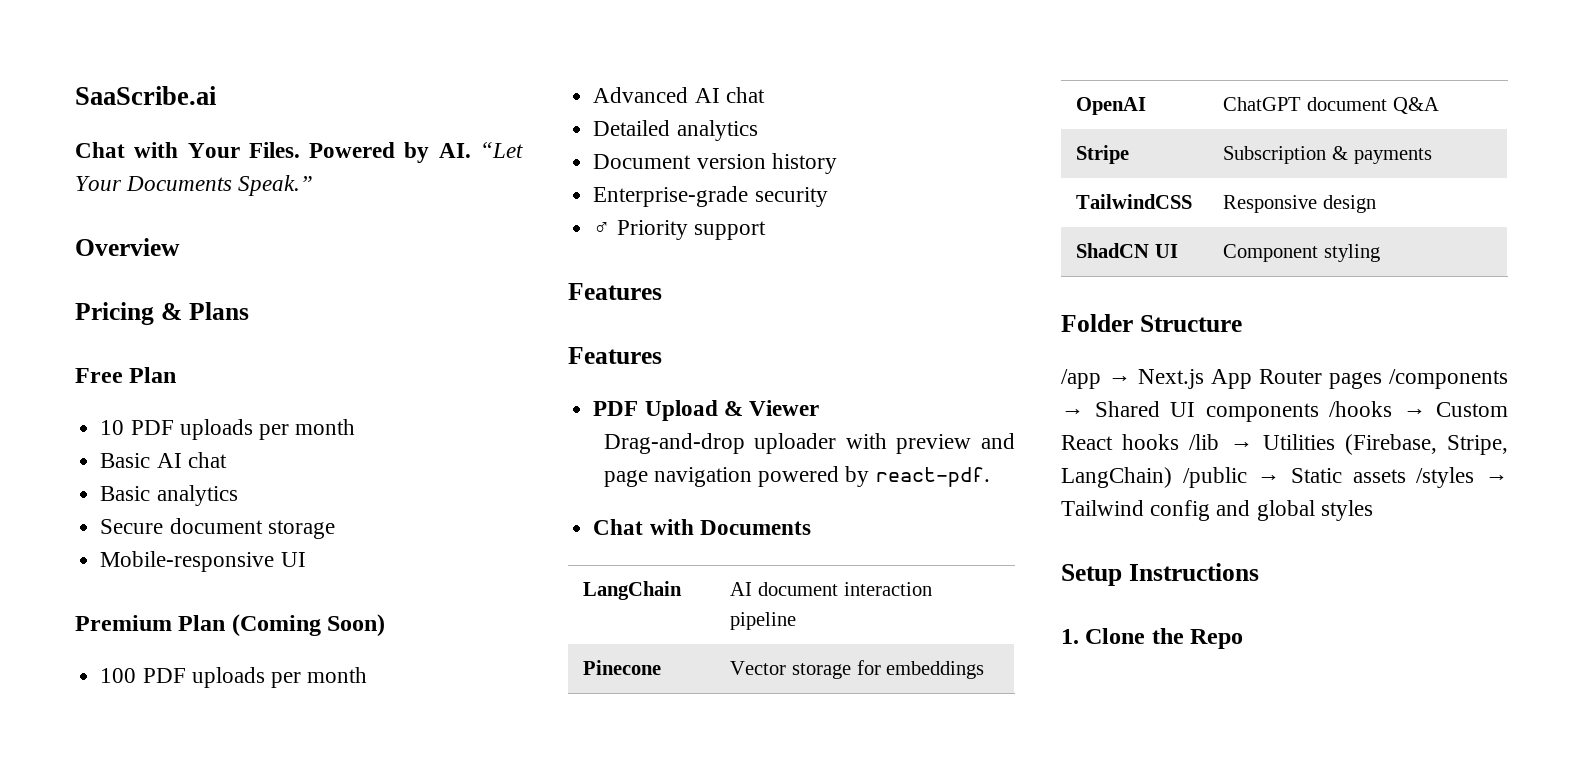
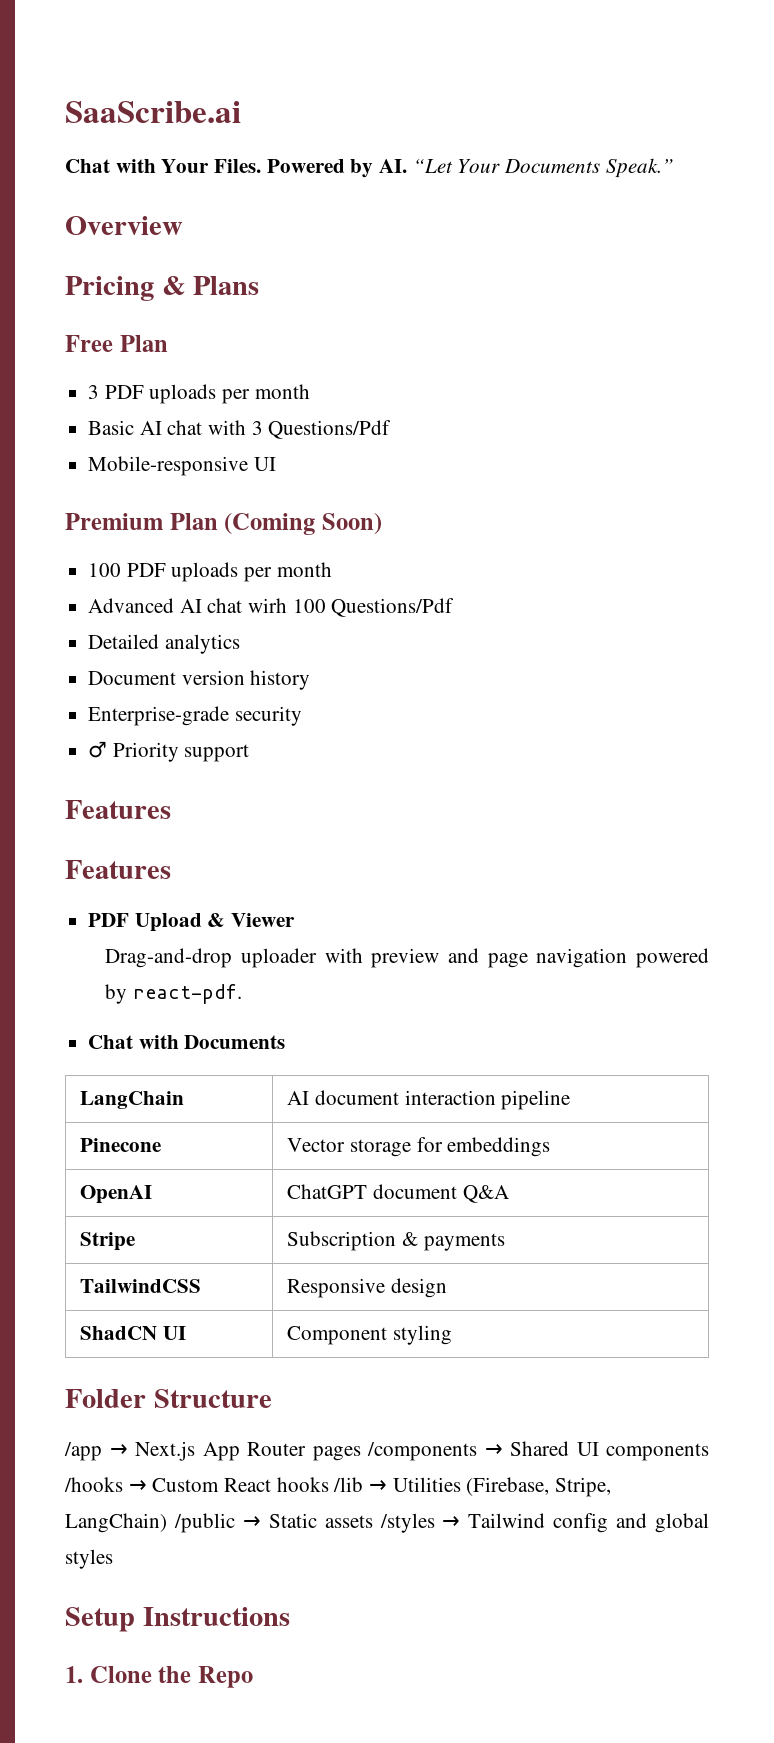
- 10 PDF uploads per month
+ 3 PDF uploads per month
- Basic AI chat
- Basic analytics
- Secure document storage
+ Basic AI chat with 3 Questions/Pdf
- Advanced AI chat
+ Advanced AI chat wirh 100 Questions/Pdf

